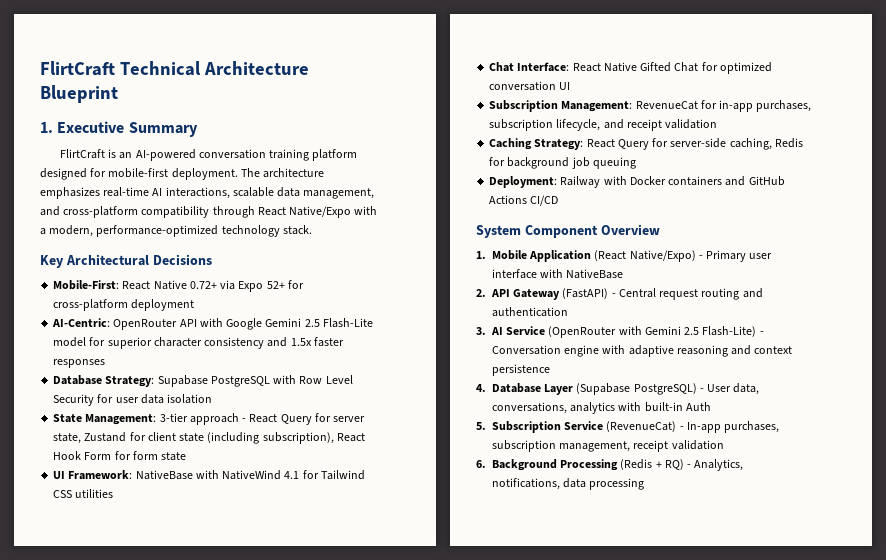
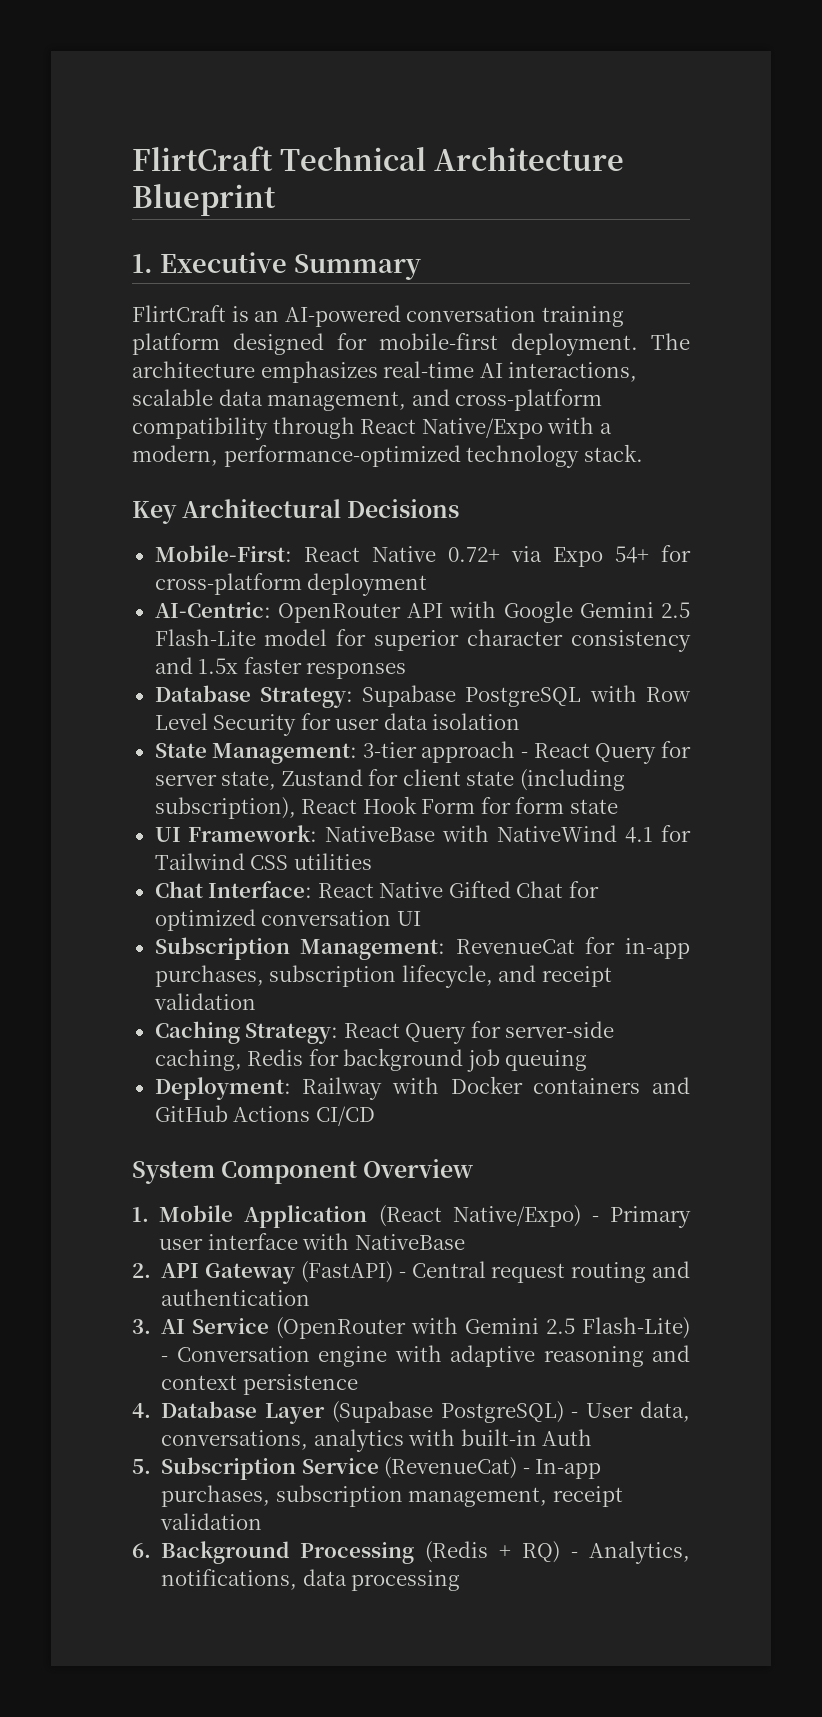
- Mobile-First: React Native 0.72+ via Expo 52+ for cross-platform deployment
+ Mobile-First: React Native 0.72+ via Expo 54+ for cross-platform deployment

